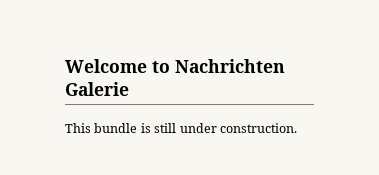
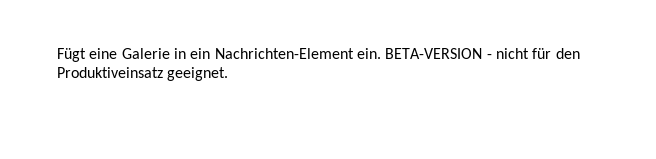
- Welcome to Nachrichten Galerie
- This bundle is still under construction.
+ Fügt eine Galerie in ein Nachrichten-Element ein. BETA-VERSION - nicht für den Produktiveinsatz geeignet.

